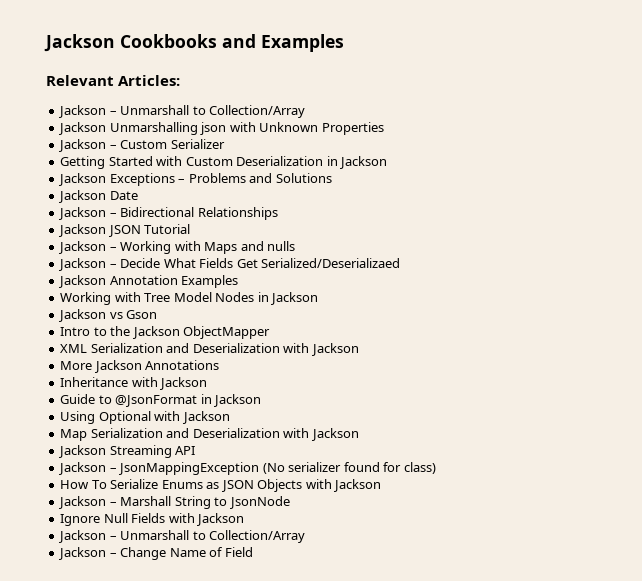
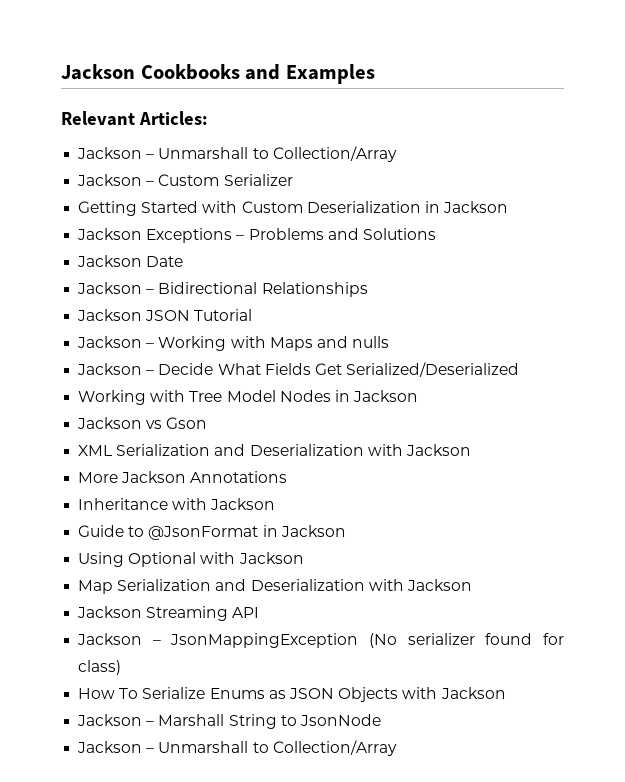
- Jackson Unmarshalling json with Unknown Properties
- Jackson – Decide What Fields Get Serialized/Deserializaed
- Jackson Annotation Examples
+ Jackson – Decide What Fields Get Serialized/Deserialized
- Intro to the Jackson ObjectMapper
  Jackson – Marshall String to JsonNode
- Ignore Null Fields with Jackson
  Jackson – Unmarshall to Collection/Array
- Jackson – Change Name of Field

